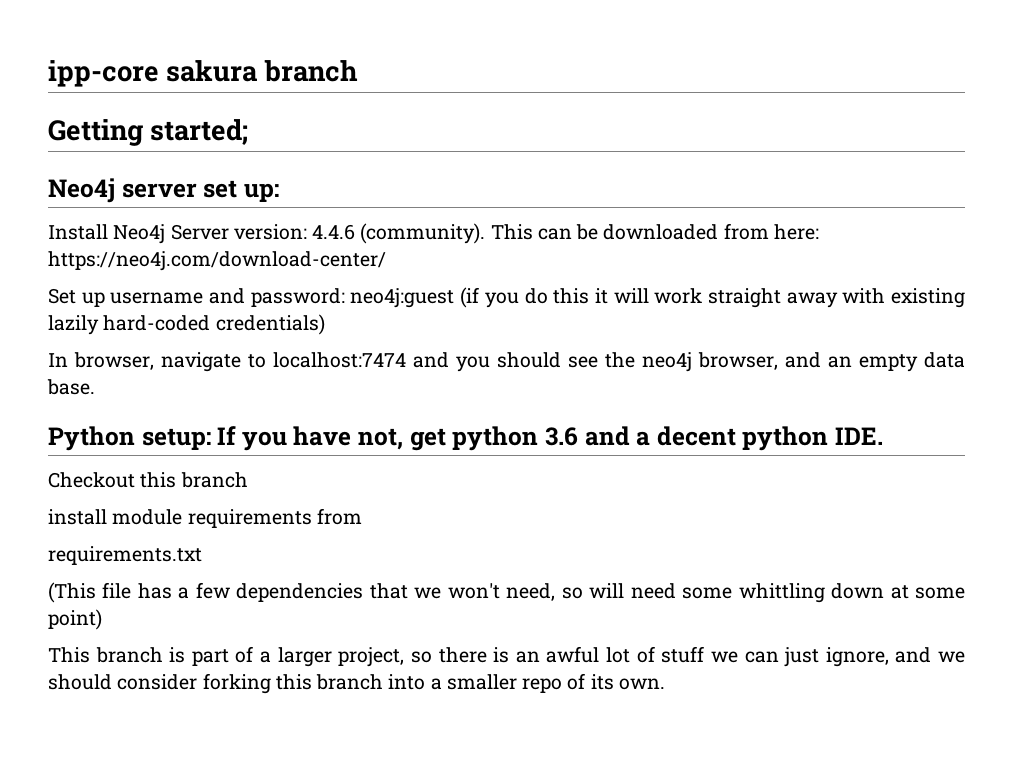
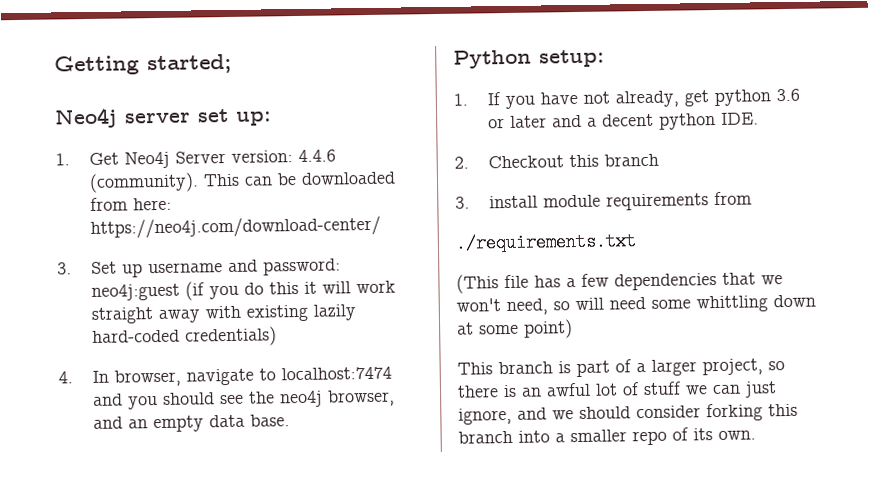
- ipp-core sakura branch
- Install Neo4j Server version: 4.4.6 (community).
+ 1. Get Neo4j Server version: 4.4.6 (community).
- Set up username and password: neo4j:guest (if you do this it will work straight away with existing lazily hard-coded credentials)
+ 3. Set up username and password: neo4j:guest (if you do this it will work straight away with existing lazily hard-coded credentials)
- In browser, navigate to localhost:7474 and you should see the neo4j browser, and an empty data base.
+ 4. In browser, navigate to localhost:7474 and you should see the neo4j browser, and an empty data base.
- Python setup: If you have not, get python 3.6 and a decent python IDE.
+ Python setup:
+ 1. If you have not already, get python 3.6 or later and a decent python IDE.
- Checkout this branch
+ 2. Checkout this branch
- install module requirements from
+ 3. install module requirements from
- requirements.txt
+ ./requirements.txt

